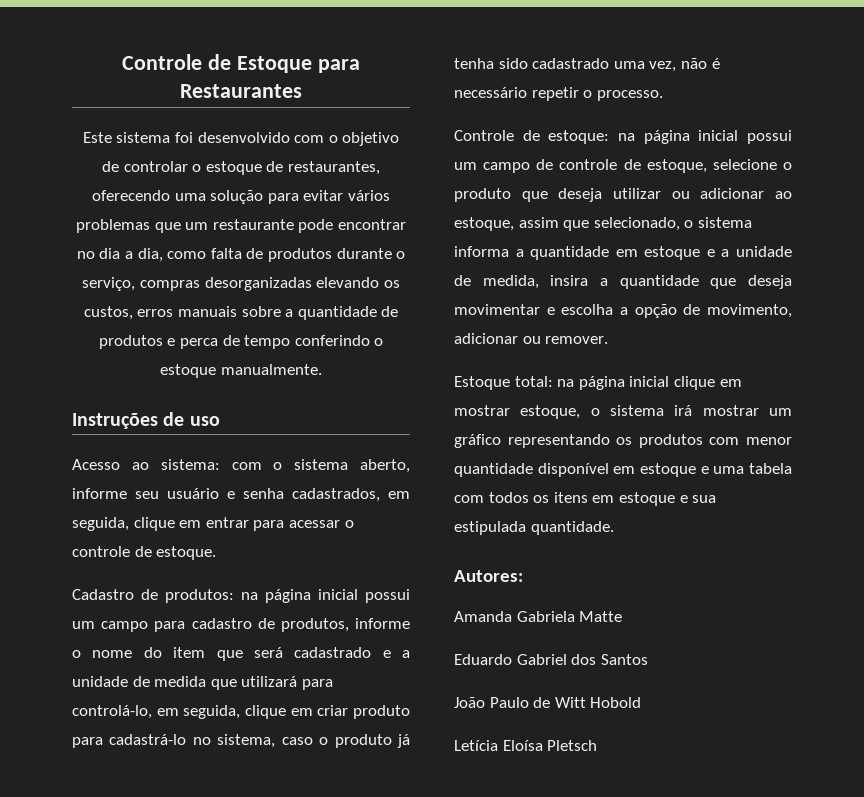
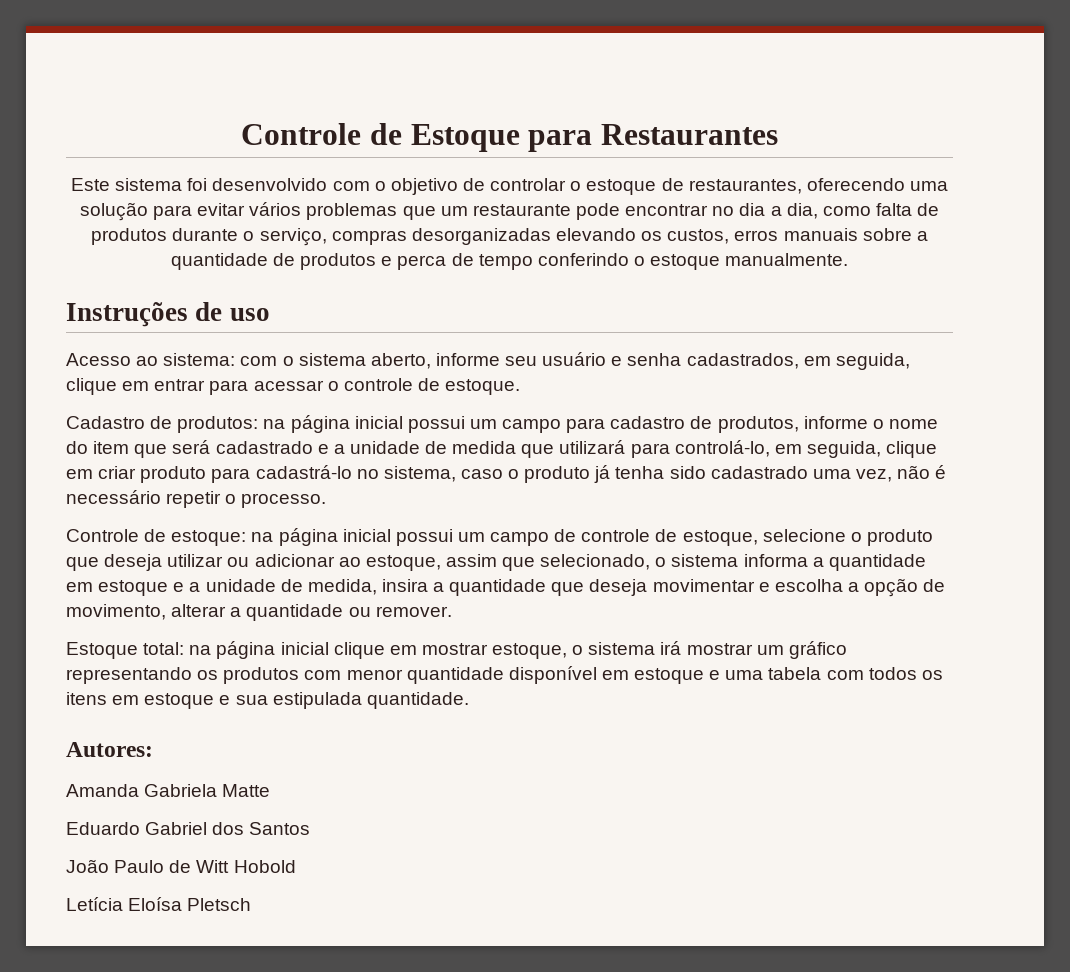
- Controle de estoque: na página inicial possui um campo de controle de estoque, selecione o produto que deseja utilizar ou adicionar ao estoque, assim que selecionado, o sistema informa a quantidade em estoque e a unidade de medida, insira a quantidade que deseja movimentar e escolha a opção de movimento, adicionar ou remover.
+ Controle de estoque: na página inicial possui um campo de controle de estoque, selecione o produto que deseja utilizar ou adicionar ao estoque, assim que selecionado, o sistema informa a quantidade em estoque e a unidade de medida, insira a quantidade que deseja movimentar e escolha a opção de movimento, alterar a quantidade ou remover.

